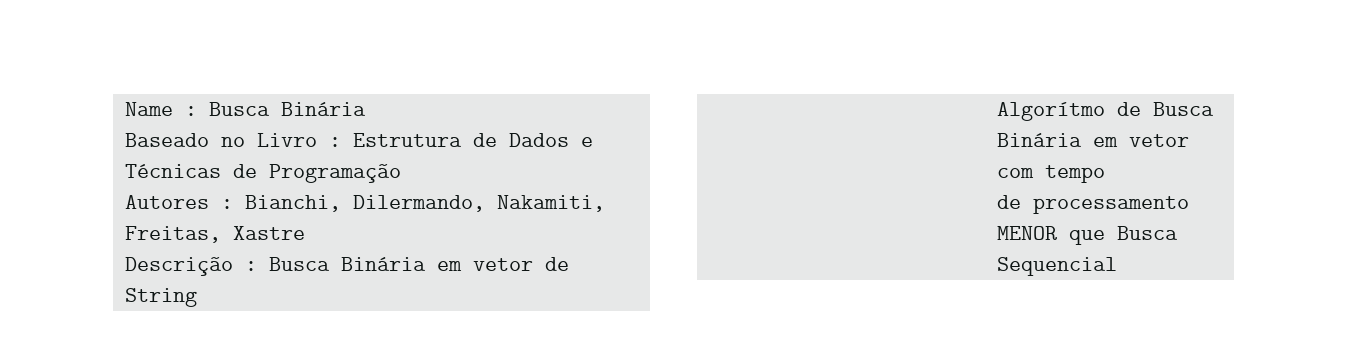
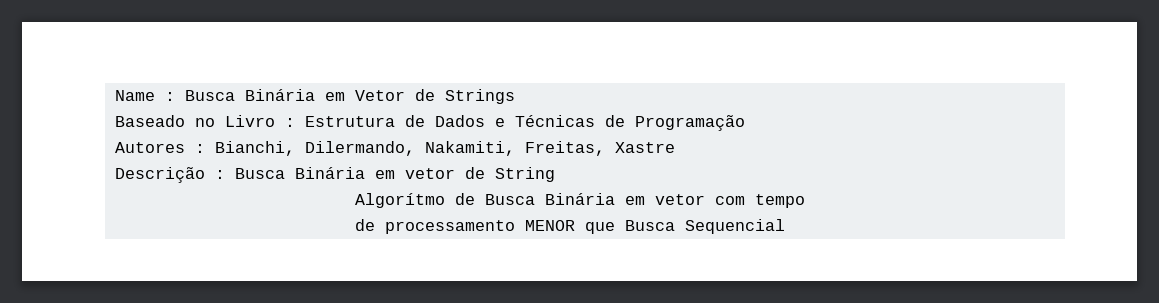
- Name : Busca Binária
+ Name : Busca Binária em Vetor de Strings

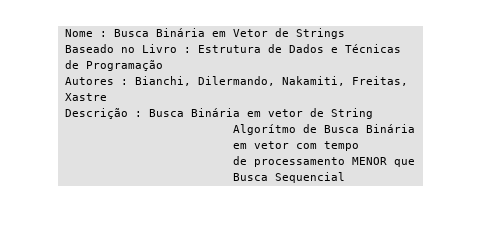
- Name : Busca Binária em Vetor de Strings
+ Nome : Busca Binária em Vetor de Strings

